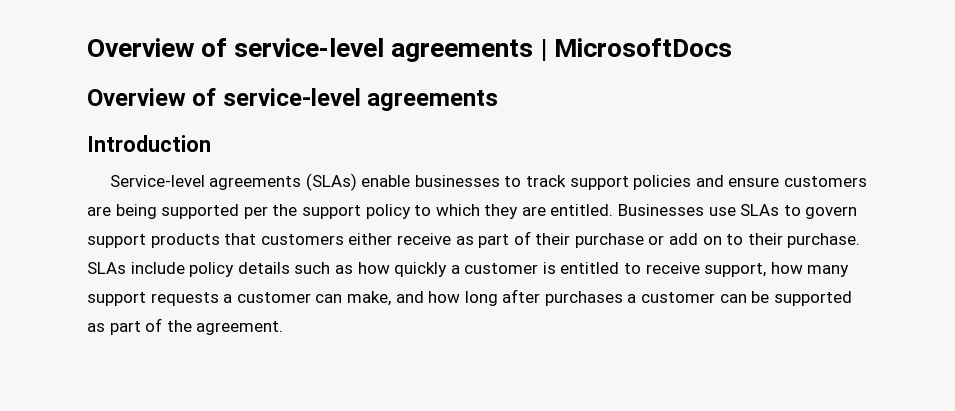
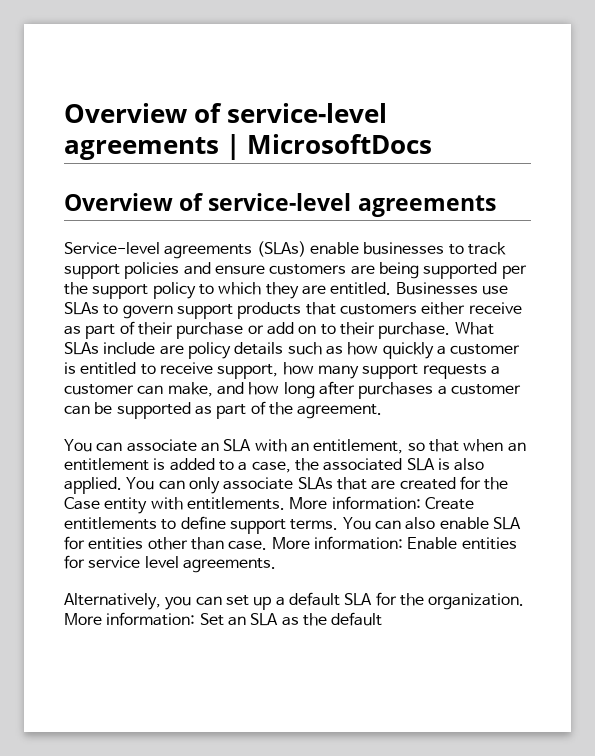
- Introduction
- SLAs include policy details such as how quickly a customer is entitled to receive support, how many support requests a customer can make, and how long after purchases a customer can be supported as part of the agreement.
+ What SLAs include are policy details such as how quickly a customer is entitled to receive support, how many support requests a customer can make, and how long after purchases a customer can be supported as part of the agreement.
+ You can associate an SLA with an entitlement, so that when an entitlement is added to a case, the associated SLA is also applied. You can only associate SLAs that are created for the Case entity with entitlements. More information: Create entitlements to define support terms. You can also enable SLA for entities other than case. More information: Enable entities for service level agreements.
+ Alternatively, you can set up a default SLA for the organization. More information: Set an SLA as the default

